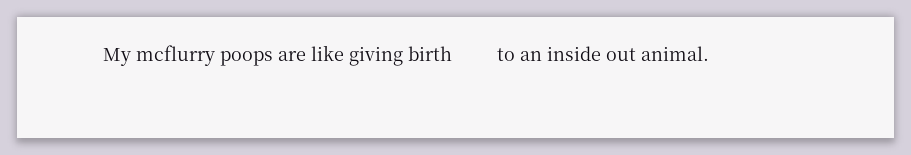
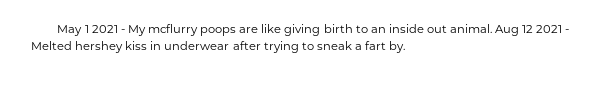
- My mcflurry poops are like giving birth to an inside out animal.
+ May 1 2021 - My mcflurry poops are like giving birth to an inside out animal.
+ Aug 12 2021 - Melted hershey kiss in underwear after trying to sneak a fart by.

